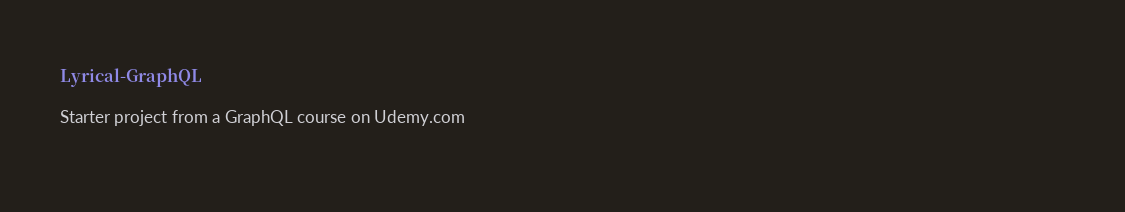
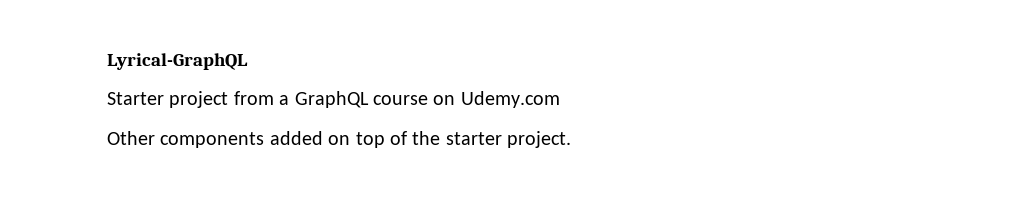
+ Other components added on top of the starter project.

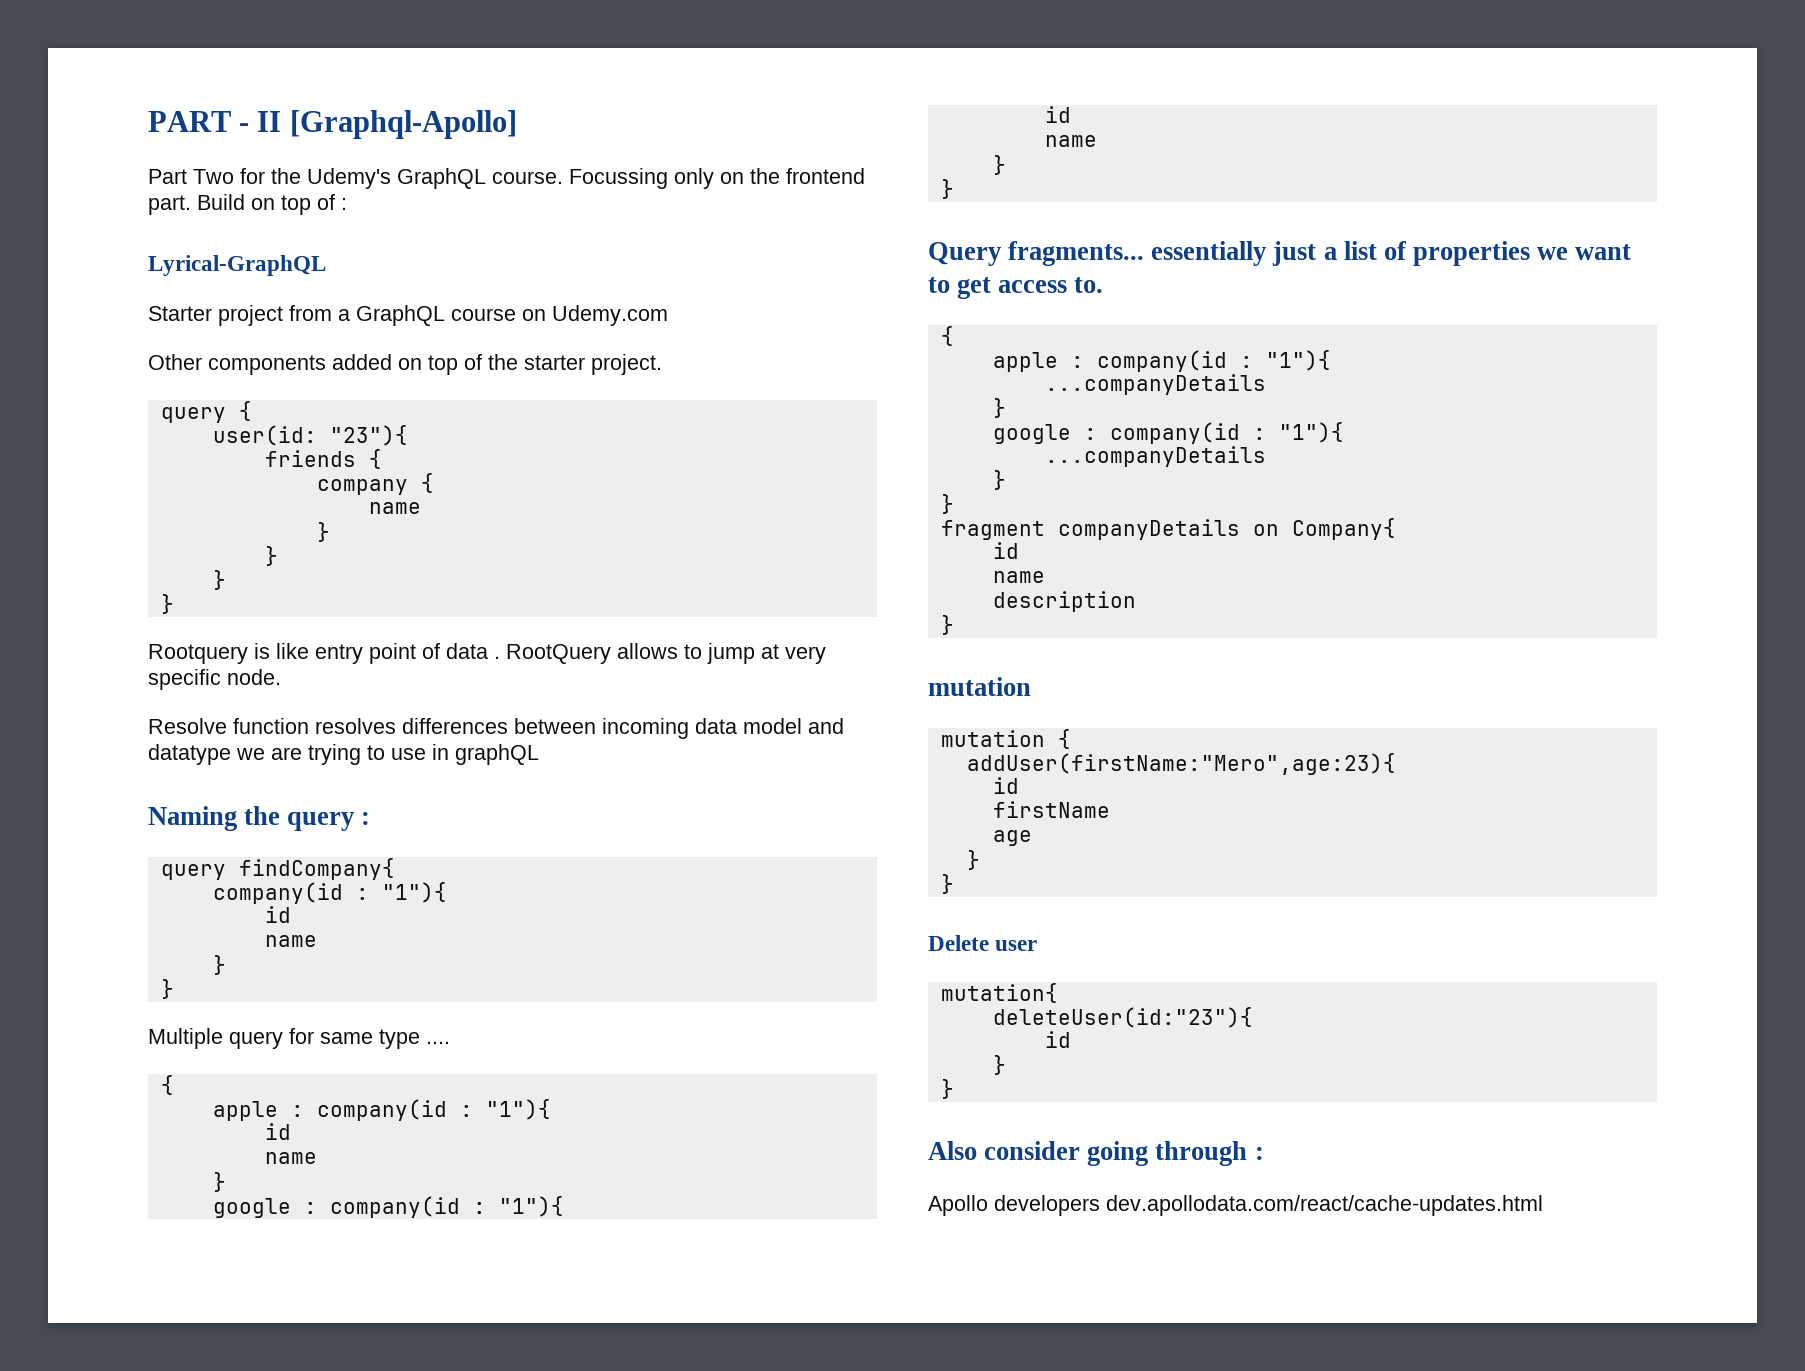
+ PART - II [Graphql-Apollo]
+ Part Two for the Udemy's GraphQL course. Focussing only on the frontend part. Build on top of :
+ query {
+ user(id: "23"){
+ friends {
+ company {
+ name
+ }
+ }
+ }
+ }
+ Rootquery is like entry point of data . RootQuery allows to jump at very specific node.
+ Resolve function resolves differences between incoming data model and datatype we are trying to use in graphQL
+ Naming the query :
+ query findCompany{
+ company(id : "1"){
+ id
+ name
+ }
+ }
+ Multiple query for same type ....
+ {
+ apple : company(id : "1"){
+ id
+ name
+ }
+ google : company(id : "1"){
+ id
+ name
+ }
+ }
+ Query fragments... essentially just a list of properties we want to get access to.
+ {
+ apple : company(id : "1"){
+ ...companyDetails
+ }
+ google : company(id : "1"){
+ ...companyDetails
+ }
+ }
+ fragment companyDetails on Company{
+ id
+ name
+ description
+ }
+ mutation
+ mutation {
+ addUser(firstName:"Mero",age:23){
+ id
+ firstName
+ age
+ }
+ }
+ Delete user
+ mutation{
+ deleteUser(id:"23"){
+ id
+ }
+ }
+ Also consider going through :
+ Apollo developers dev.apollodata.com/react/cache-updates.html

